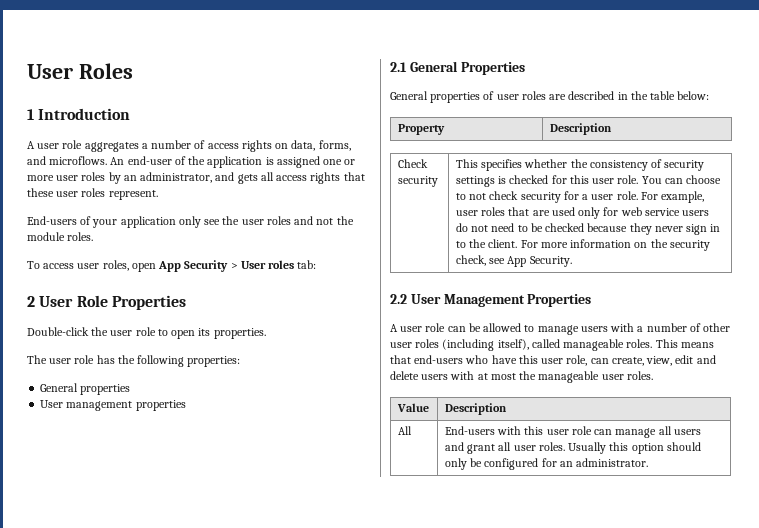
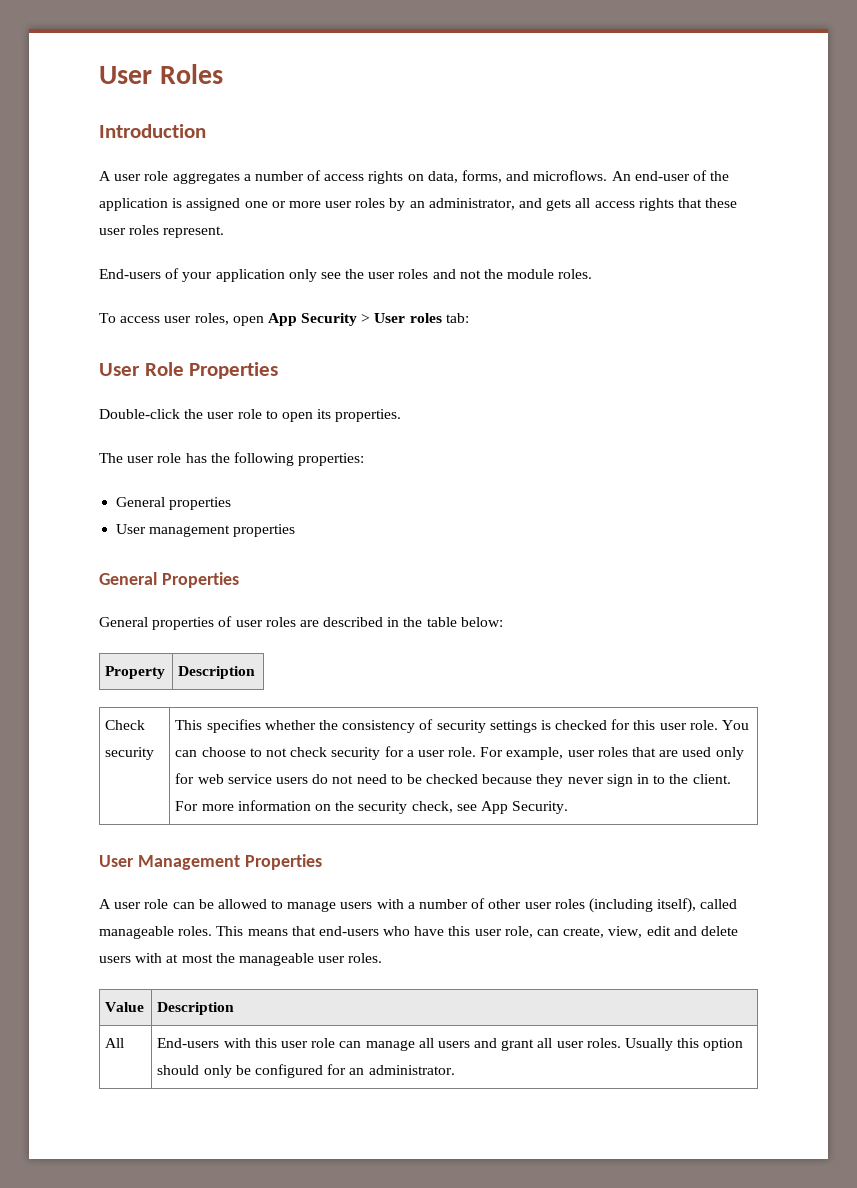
- 1 Introduction
+ Introduction
- 2 User Role Properties
+ User Role Properties
- 2.1 General Properties
+ General Properties
- 2.2 User Management Properties
+ User Management Properties

